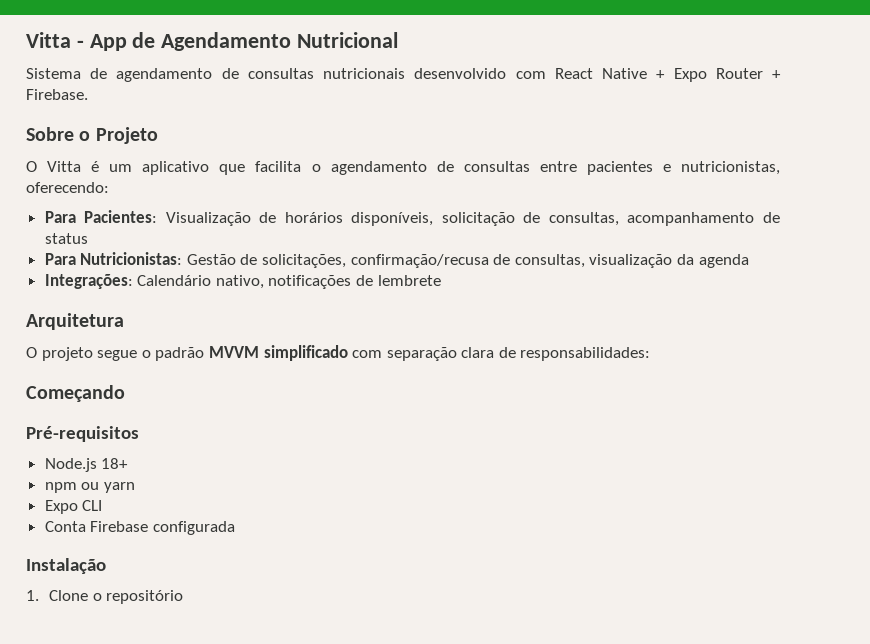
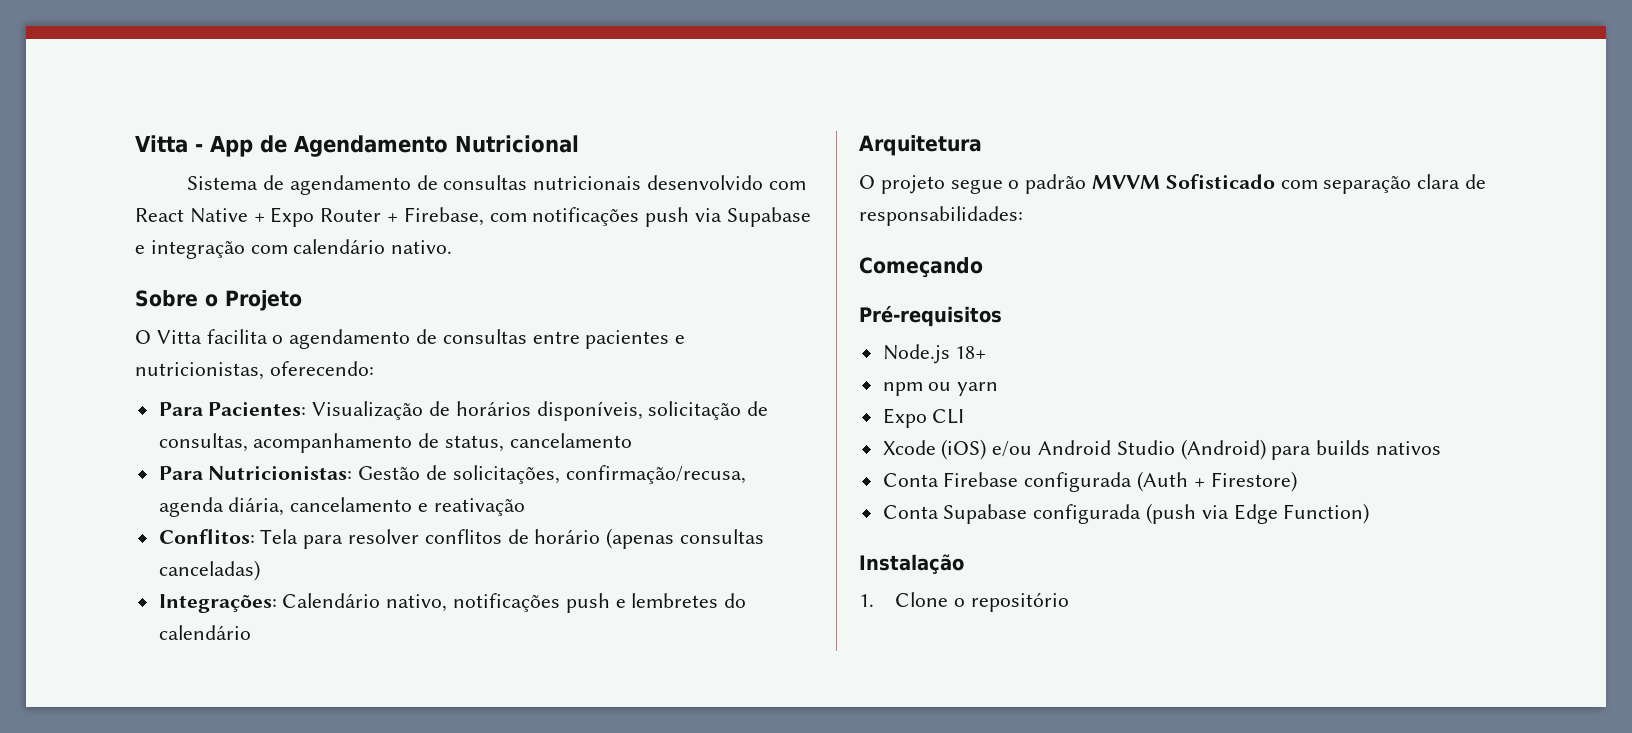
- Sistema de agendamento de consultas nutricionais desenvolvido com React Native + Expo Router + Firebase.
+ Sistema de agendamento de consultas nutricionais desenvolvido com React Native + Expo Router + Firebase, com notificações push via Supabase e integração com calendário nativo.
- O Vitta é um aplicativo que facilita o agendamento de consultas entre pacientes e nutricionistas, oferecendo:
+ O Vitta facilita o agendamento de consultas entre pacientes e nutricionistas, oferecendo:
- Para Pacientes: Visualização de horários disponíveis, solicitação de consultas, acompanhamento de status
+ Para Pacientes: Visualização de horários disponíveis, solicitação de consultas, acompanhamento de status, cancelamento
- Para Nutricionistas: Gestão de solicitações, confirmação/recusa de consultas, visualização da agenda
+ Para Nutricionistas: Gestão de solicitações, confirmação/recusa, agenda diária, cancelamento e reativação
+ Conflitos: Tela para resolver conflitos de horário (apenas consultas canceladas)
- Integrações: Calendário nativo, notificações de lembrete
+ Integrações: Calendário nativo, notificações push e lembretes do calendário
- O projeto segue o padrão MVVM simplificado com separação clara de responsabilidades:
+ O projeto segue o padrão MVVM Sofisticado com separação clara de responsabilidades:
- Conta Firebase configurada
+ Xcode (iOS) e/ou Android Studio (Android) para builds nativos
+ Conta Firebase configurada (Auth + Firestore)
+ Conta Supabase configurada (push via Edge Function)

